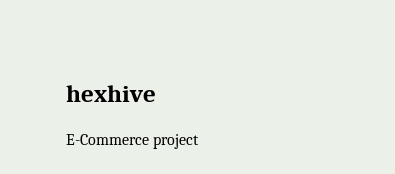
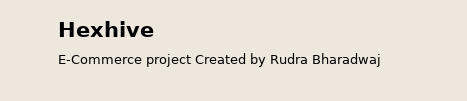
- hexhive
+ Hexhive
- E-Commerce project
+ E-Commerce project Created by Rudra Bharadwaj

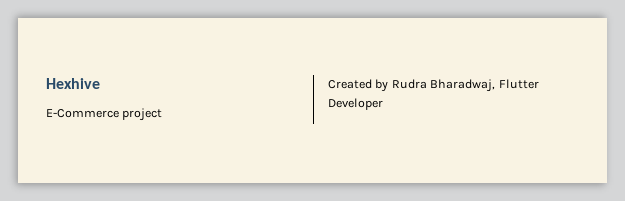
- E-Commerce project Created by Rudra Bharadwaj
+ E-Commerce project
+ Created by Rudra Bharadwaj, Flutter Developer

